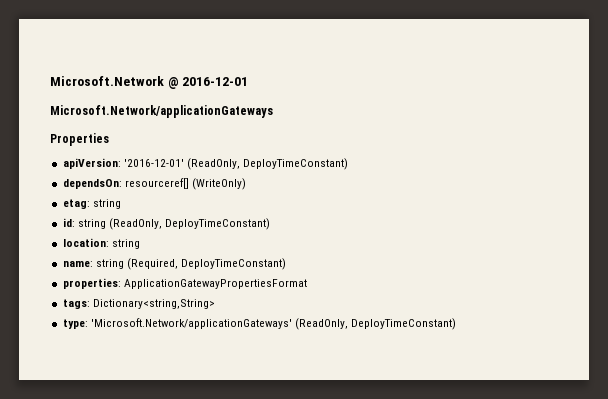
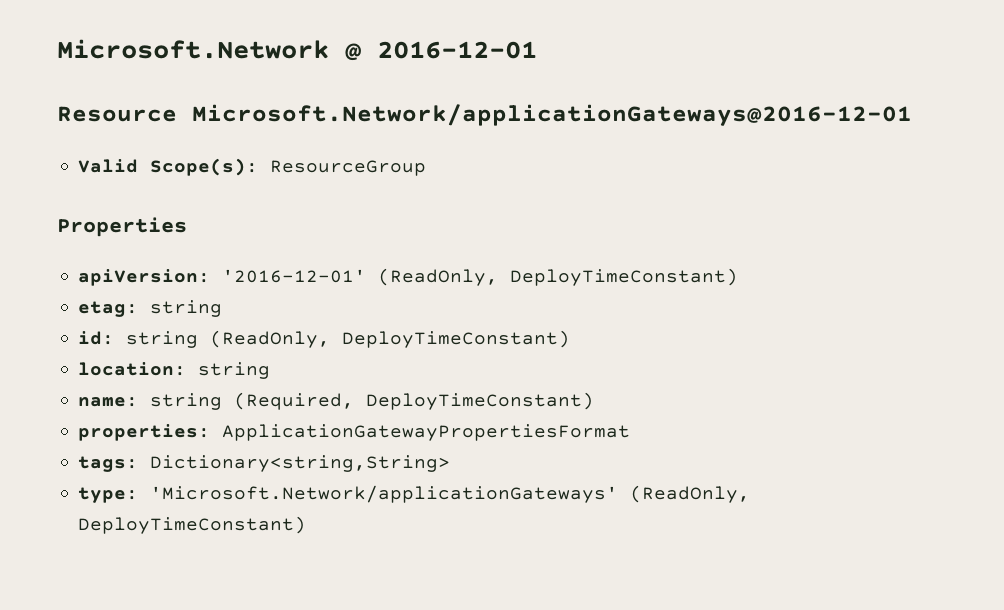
- Microsoft.Network/applicationGateways
+ Resource Microsoft.Network/applicationGateways@2016-12-01
+ Valid Scope(s): ResourceGroup
- dependsOn: resourceref[] (WriteOnly)

